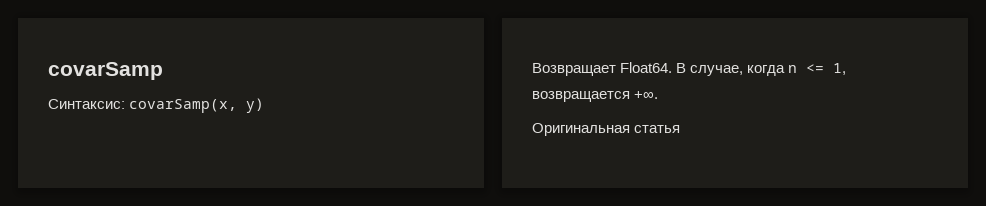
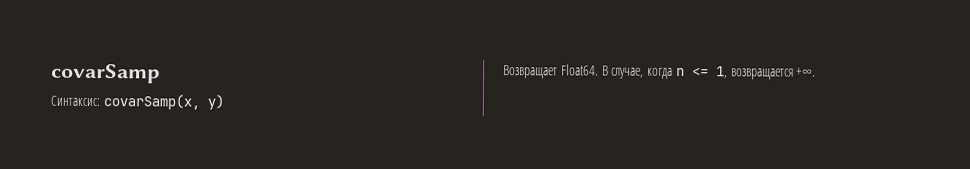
- Оригинальная статья

